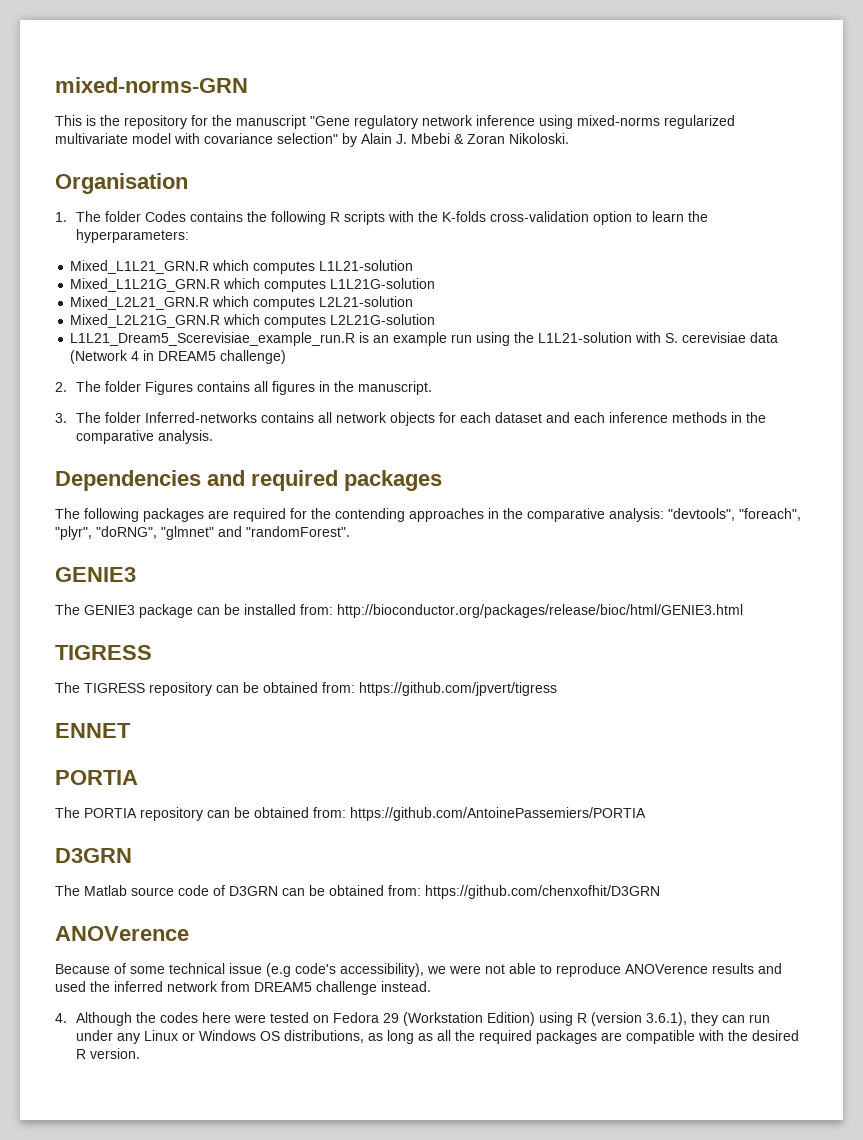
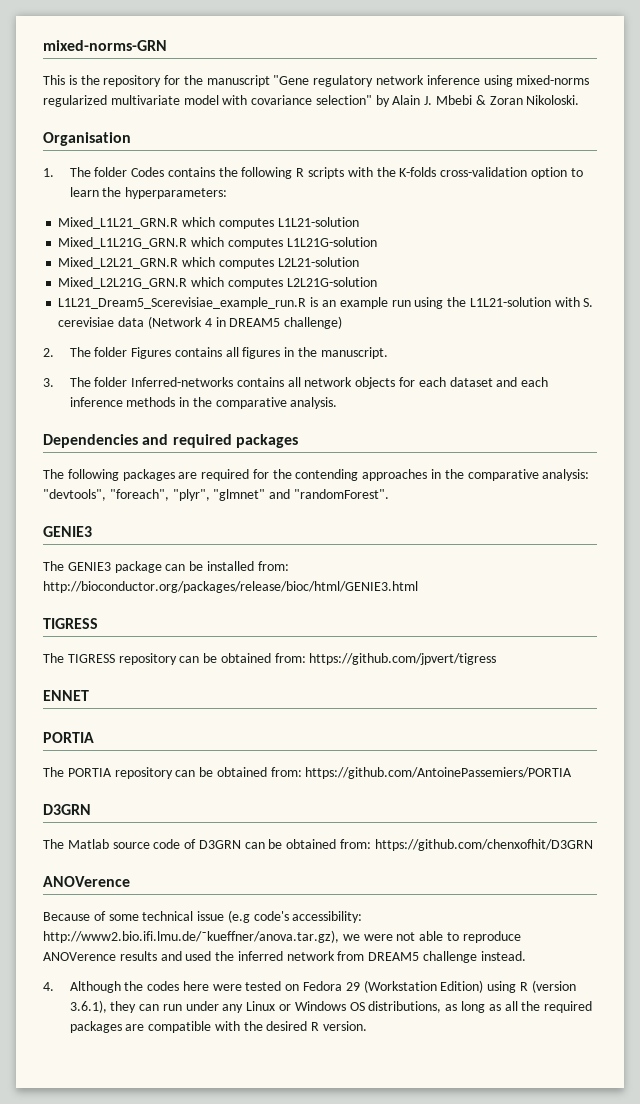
- The following packages are required for the contending approaches in the comparative analysis: "devtools", "foreach", "plyr", "doRNG", "glmnet" and "randomForest".
+ The following packages are required for the contending approaches in the comparative analysis: "devtools", "foreach", "plyr", "glmnet" and "randomForest".
- Because of some technical issue (e.g code's accessibility), we were not able to reproduce ANOVerence results and used the inferred network from DREAM5 challenge instead.
+ Because of some technical issue (e.g code's accessibility: http://www2.bio.ifi.lmu.de/˜kueffner/anova.tar.gz), we were not able to reproduce ANOVerence results and used the inferred network from DREAM5 challenge instead.

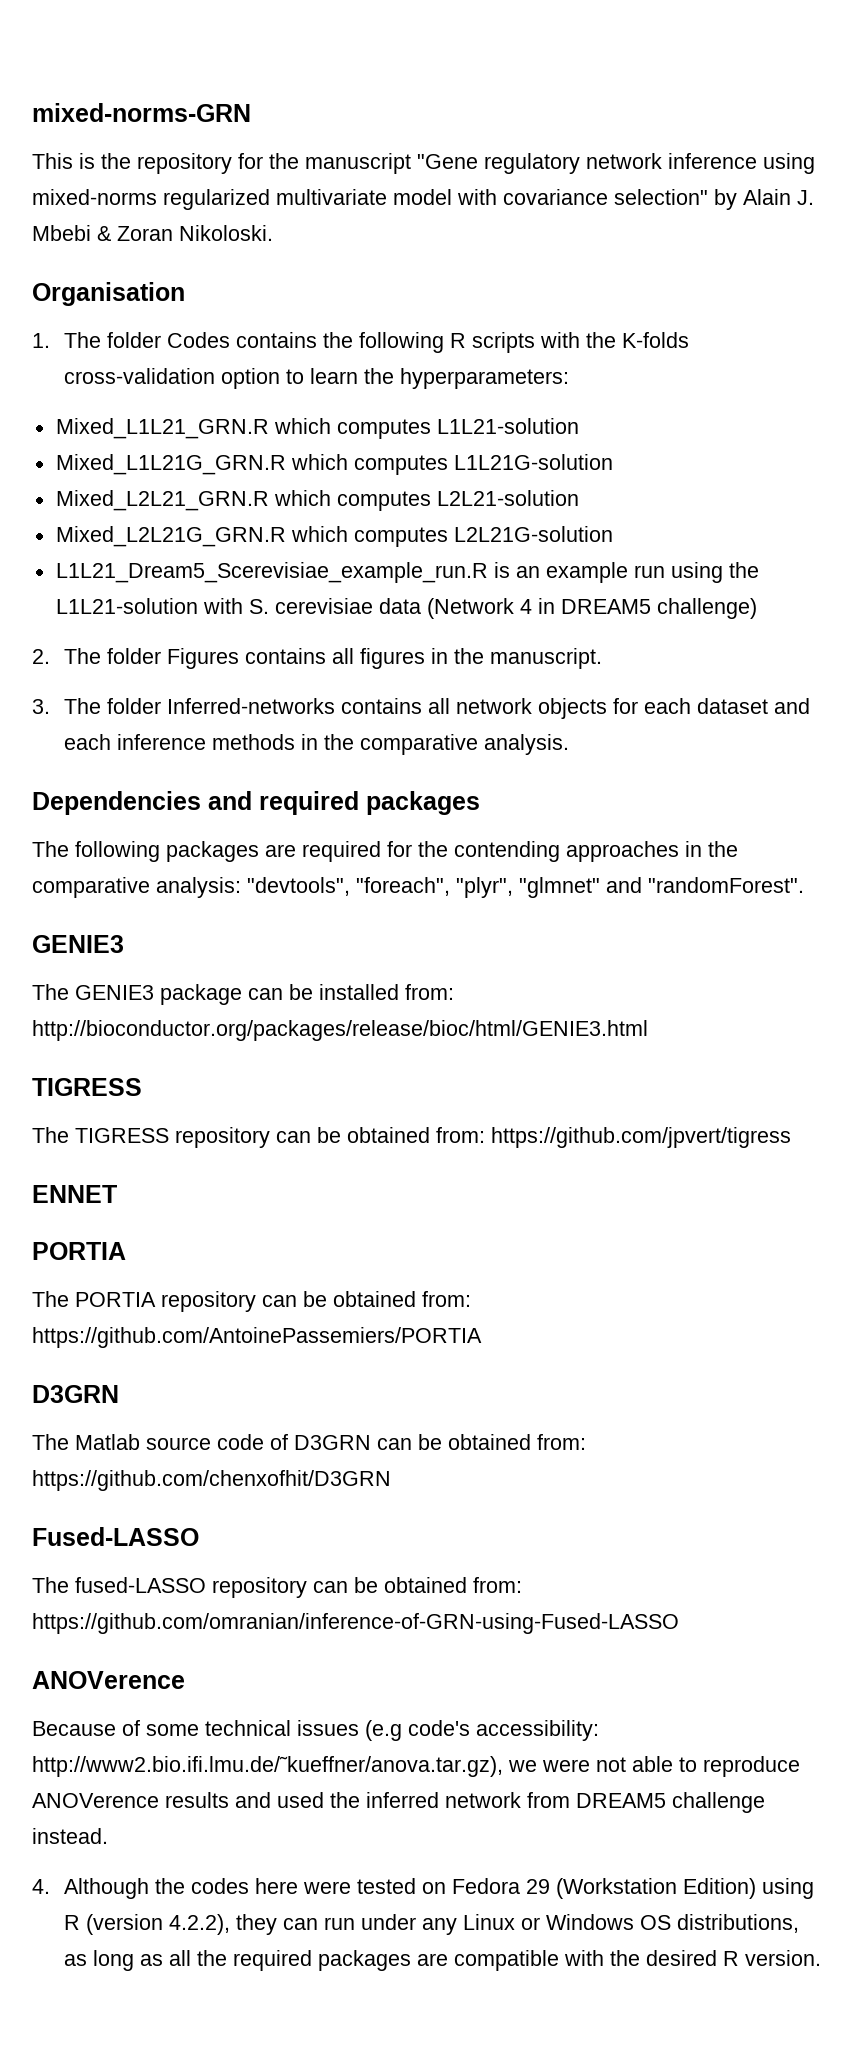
+ Fused-LASSO
+ The fused-LASSO repository can be obtained from: https://github.com/omranian/inference-of-GRN-using-Fused-LASSO
- Because of some technical issue (e.g code's accessibility: http://www2.bio.ifi.lmu.de/˜kueffner/anova.tar.gz), we were not able to reproduce ANOVerence results and used the inferred network from DREAM5 challenge instead.
+ Because of some technical issues (e.g code's accessibility: http://www2.bio.ifi.lmu.de/˜kueffner/anova.tar.gz), we were not able to reproduce ANOVerence results and used the inferred network from DREAM5 challenge instead.
- 4. Although the codes here were tested on Fedora 29 (Workstation Edition) using R (version 3.6.1), they can run under any Linux or Windows OS distributions, as long as all the required packages are compatible with the desired R version.
+ 4. Although the codes here were tested on Fedora 29 (Workstation Edition) using R (version 4.2.2), they can run under any Linux or Windows OS distributions, as long as all the required packages are compatible with the desired R version.

